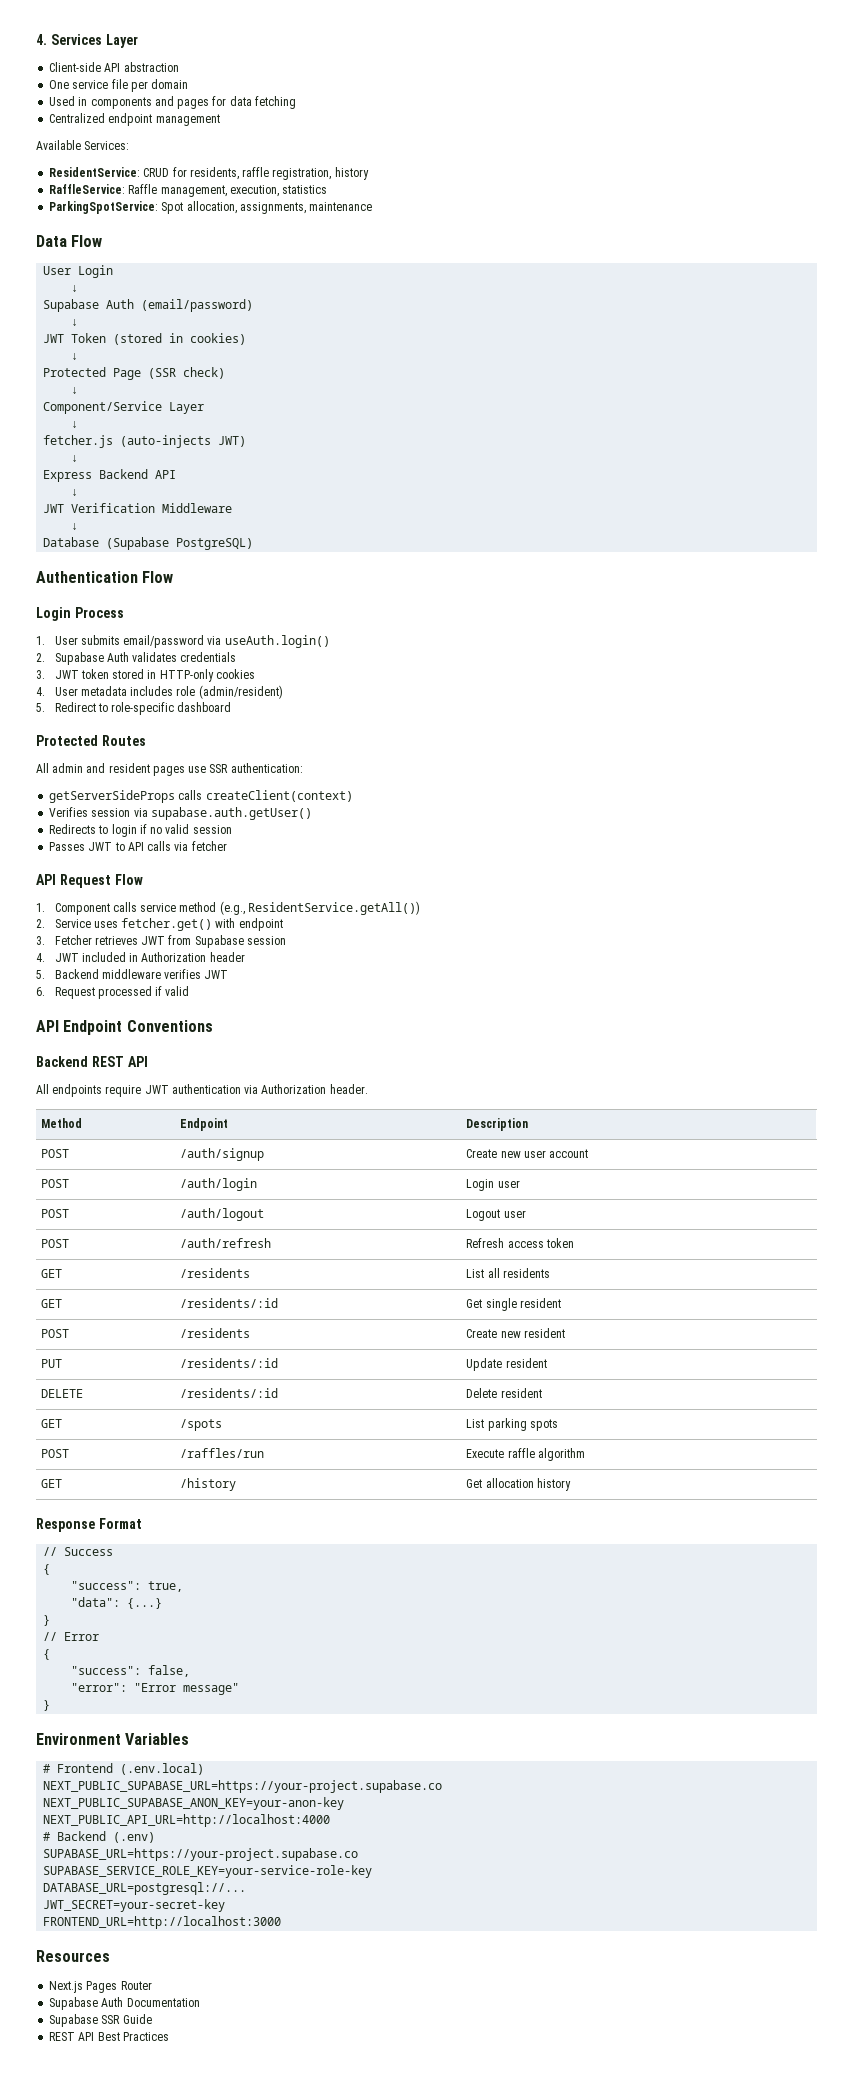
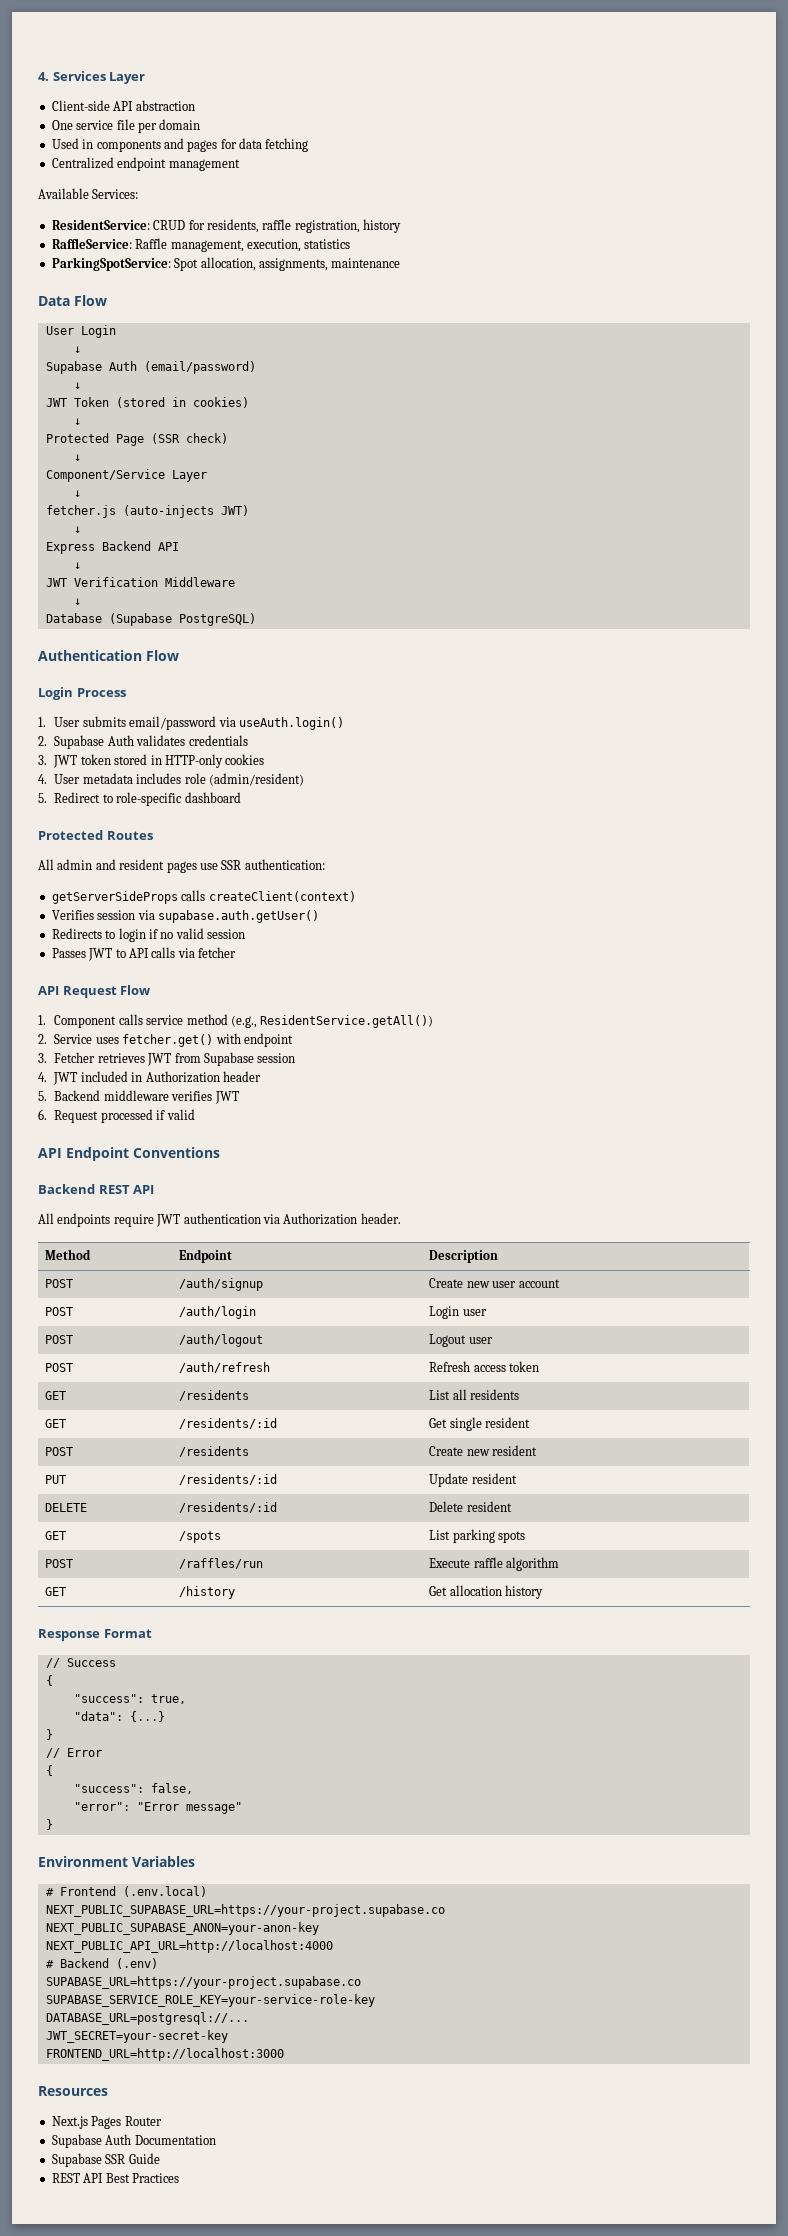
- NEXT_PUBLIC_SUPABASE_ANON_KEY=your-anon-key
+ NEXT_PUBLIC_SUPABASE_ANON=your-anon-key

